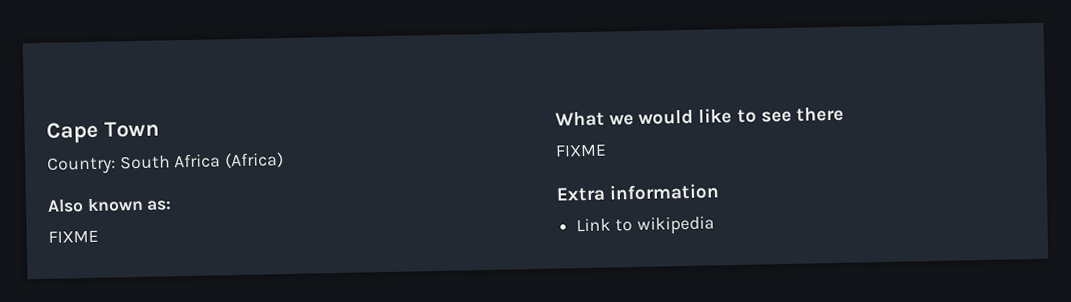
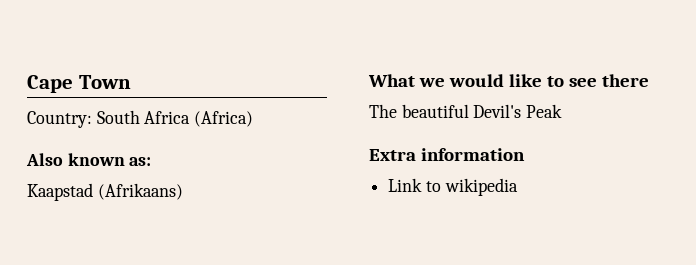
  Also known as:
- FIXME
+ Kaapstad (Afrikaans)
  What we would like to see there
- FIXME
+ The beautiful Devil's Peak

